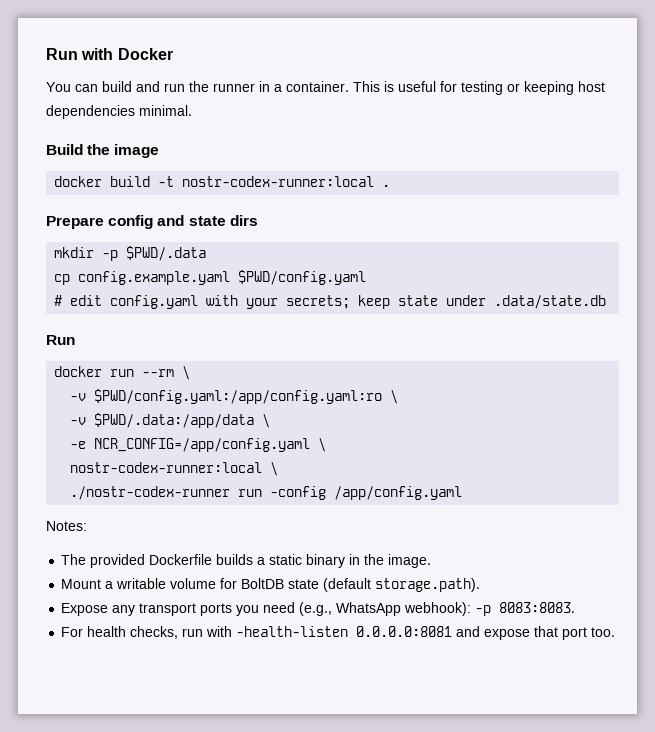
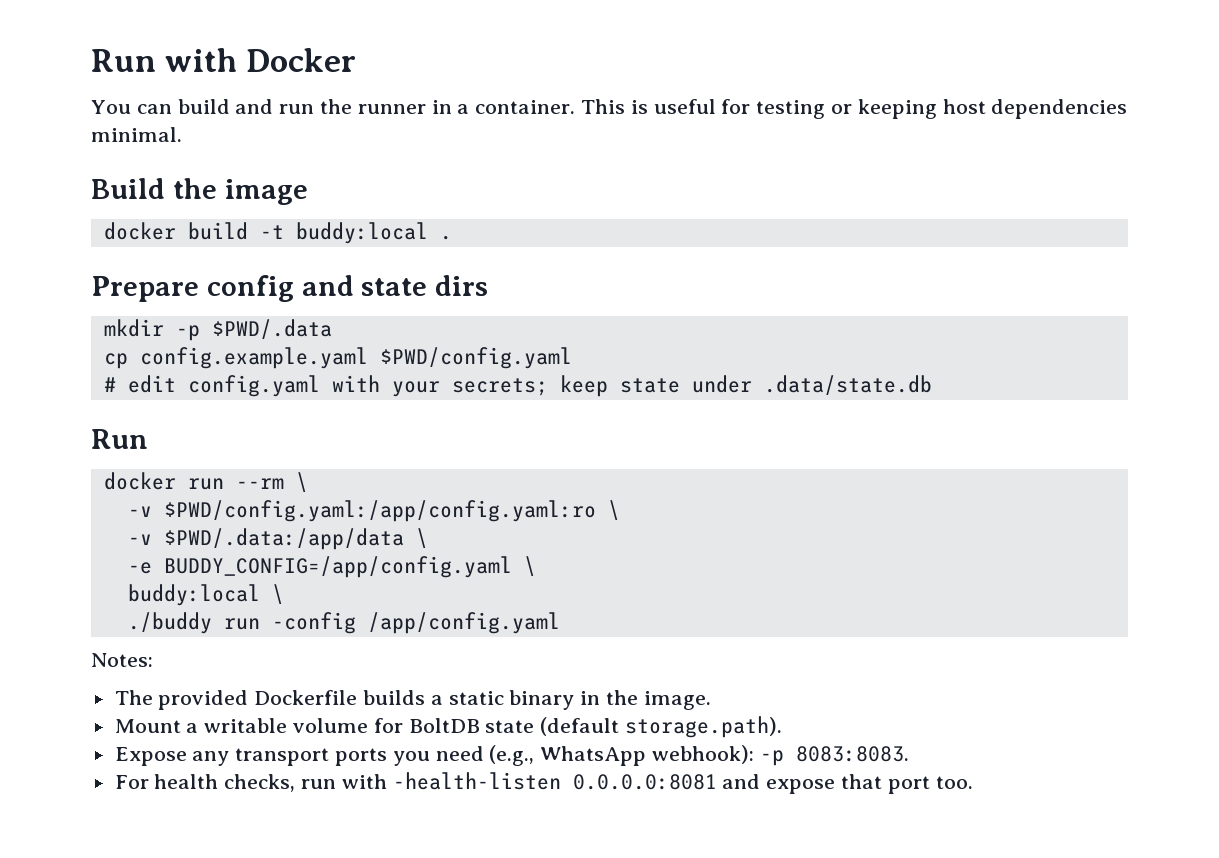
- docker build -t nostr-codex-runner:local .
+ docker build -t buddy:local .
- -e NCR_CONFIG=/app/config.yaml \
- nostr-codex-runner:local \
- ./nostr-codex-runner run -config /app/config.yaml
+ -e BUDDY_CONFIG=/app/config.yaml \
+ buddy:local \
+ ./buddy run -config /app/config.yaml

